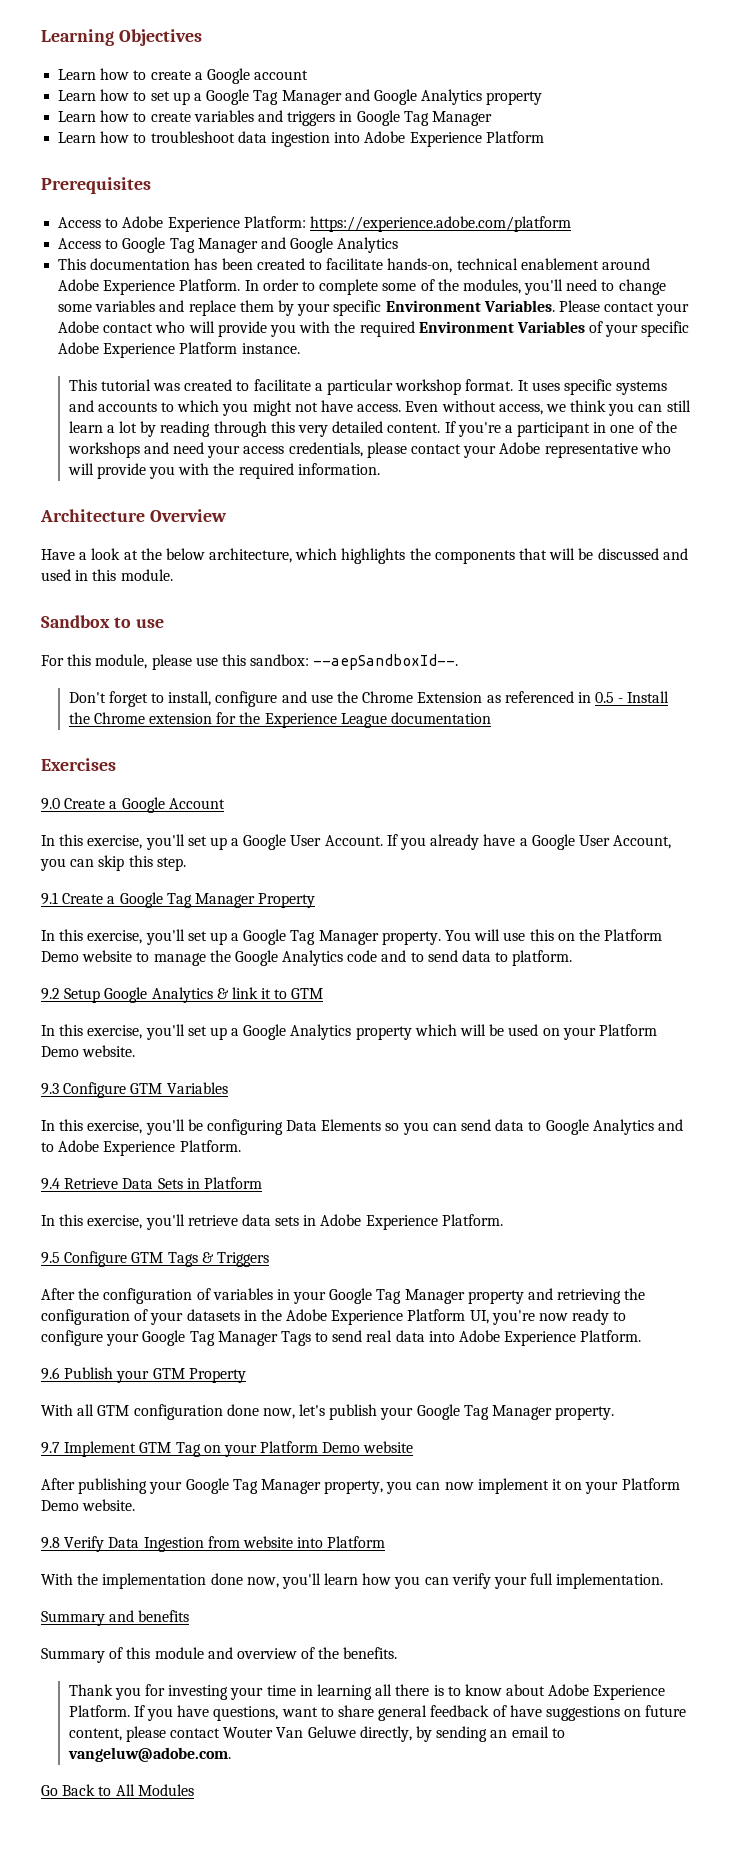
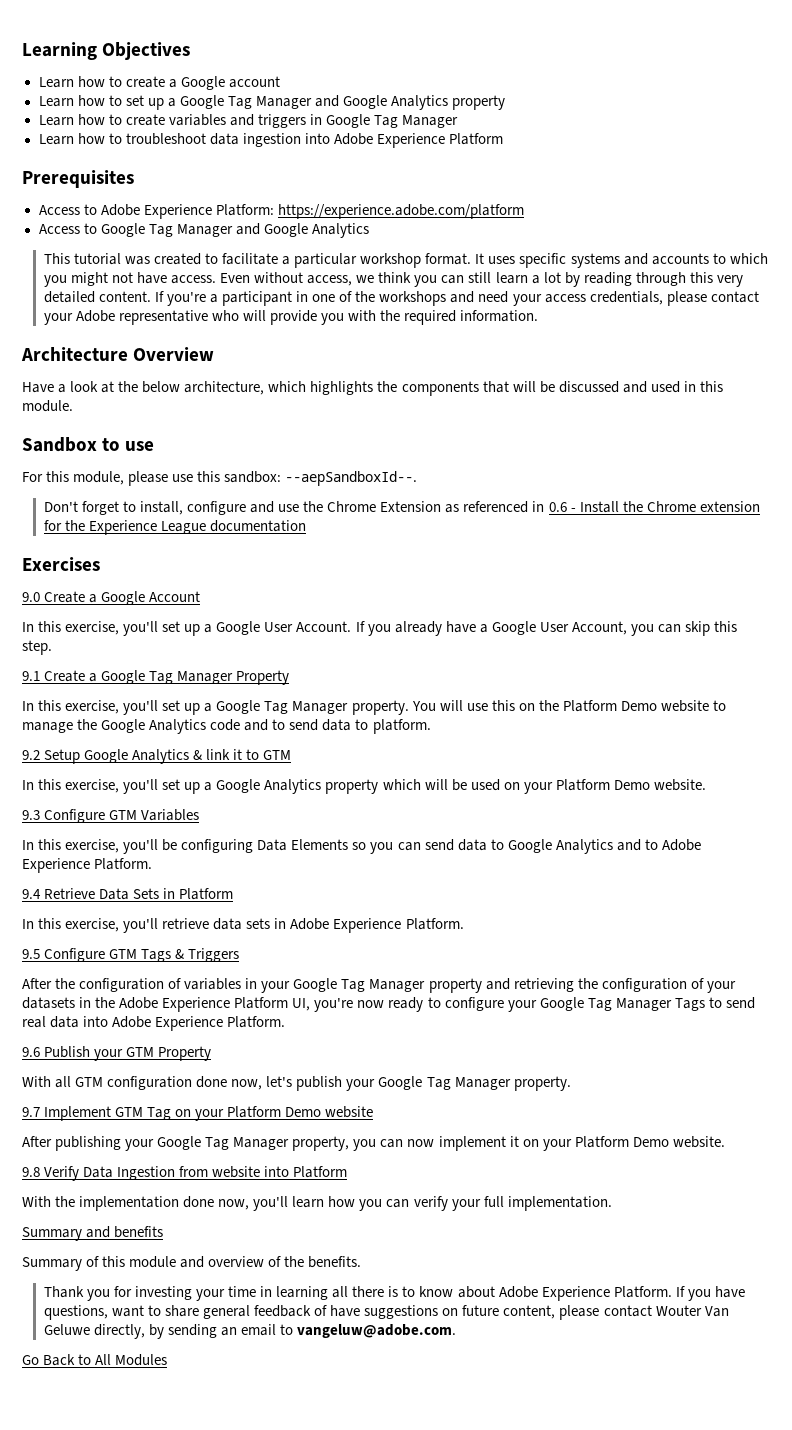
- This documentation has been created to facilitate hands-on, technical enablement around Adobe Experience Platform. In order to complete some of the modules, you'll need to change some variables and replace them by your specific Environment Variables. Please contact your Adobe contact who will provide you with the required Environment Variables of your specific Adobe Experience Platform instance.
- Don't forget to install, configure and use the Chrome Extension as referenced in 0.5 - Install the Chrome extension for the Experience League documentation
+ Don't forget to install, configure and use the Chrome Extension as referenced in 0.6 - Install the Chrome extension for the Experience League documentation

